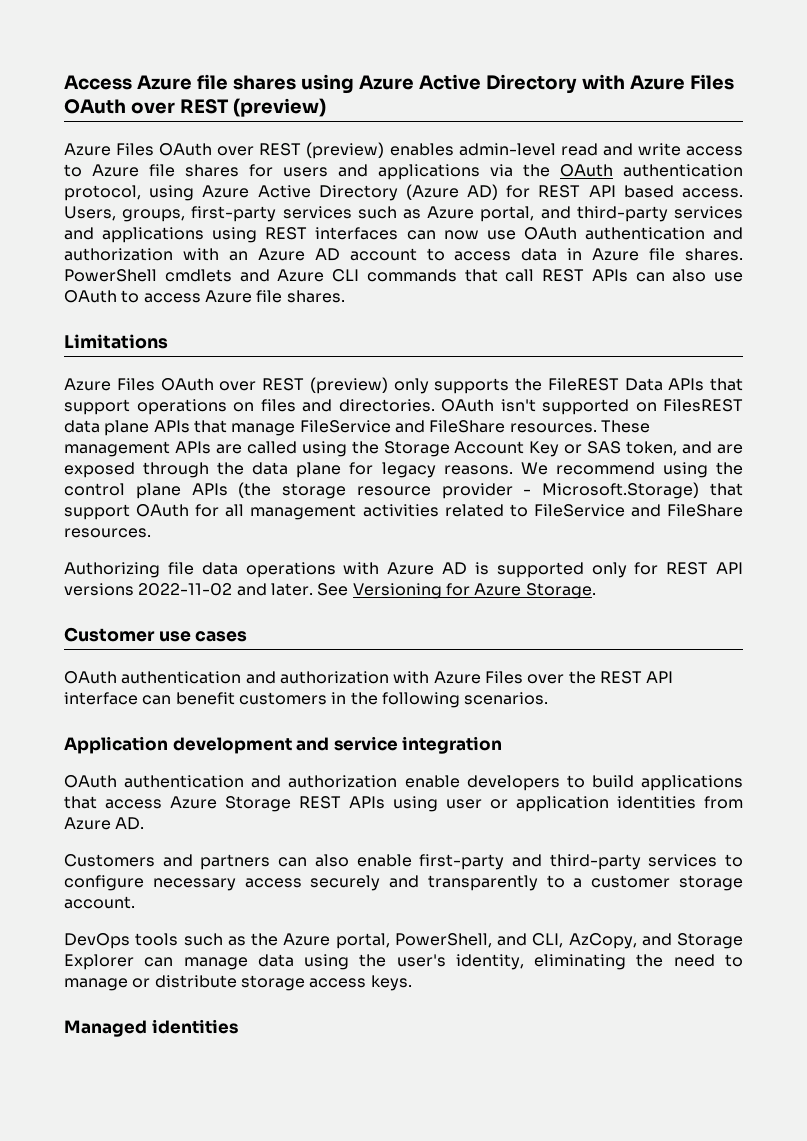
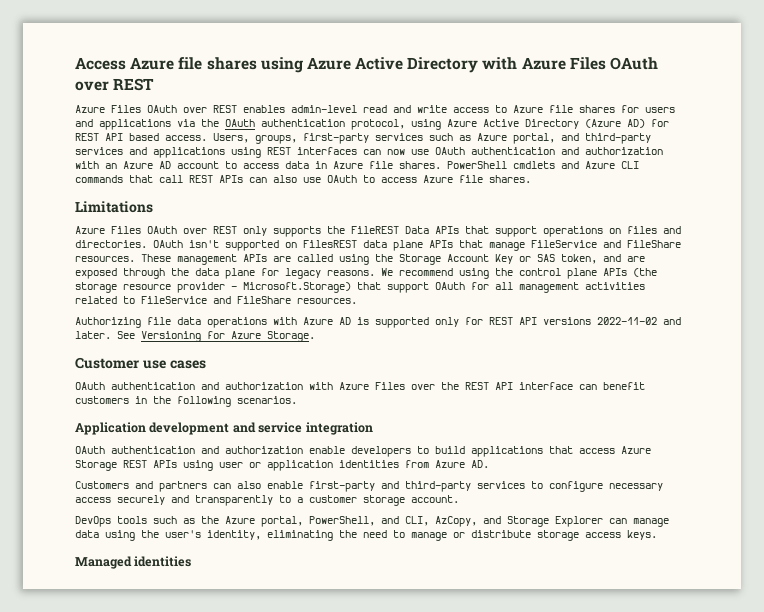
- Access Azure file shares using Azure Active Directory with Azure Files OAuth over REST (preview)
- Azure Files OAuth over REST (preview) enables admin-level read and write access to Azure file shares for users and applications via the OAuth authentication protocol, using Azure Active Directory (Azure AD) for REST API based access.
+ Access Azure file shares using Azure Active Directory with Azure Files OAuth over REST
+ Azure Files OAuth over REST enables admin-level read and write access to Azure file shares for users and applications via the OAuth authentication protocol, using Azure Active Directory (Azure AD) for REST API based access.
- Azure Files OAuth over REST (preview) only supports the FileREST Data APIs that support operations on files and directories.
+ Azure Files OAuth over REST only supports the FileREST Data APIs that support operations on files and directories.

